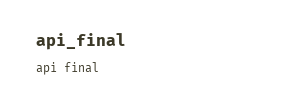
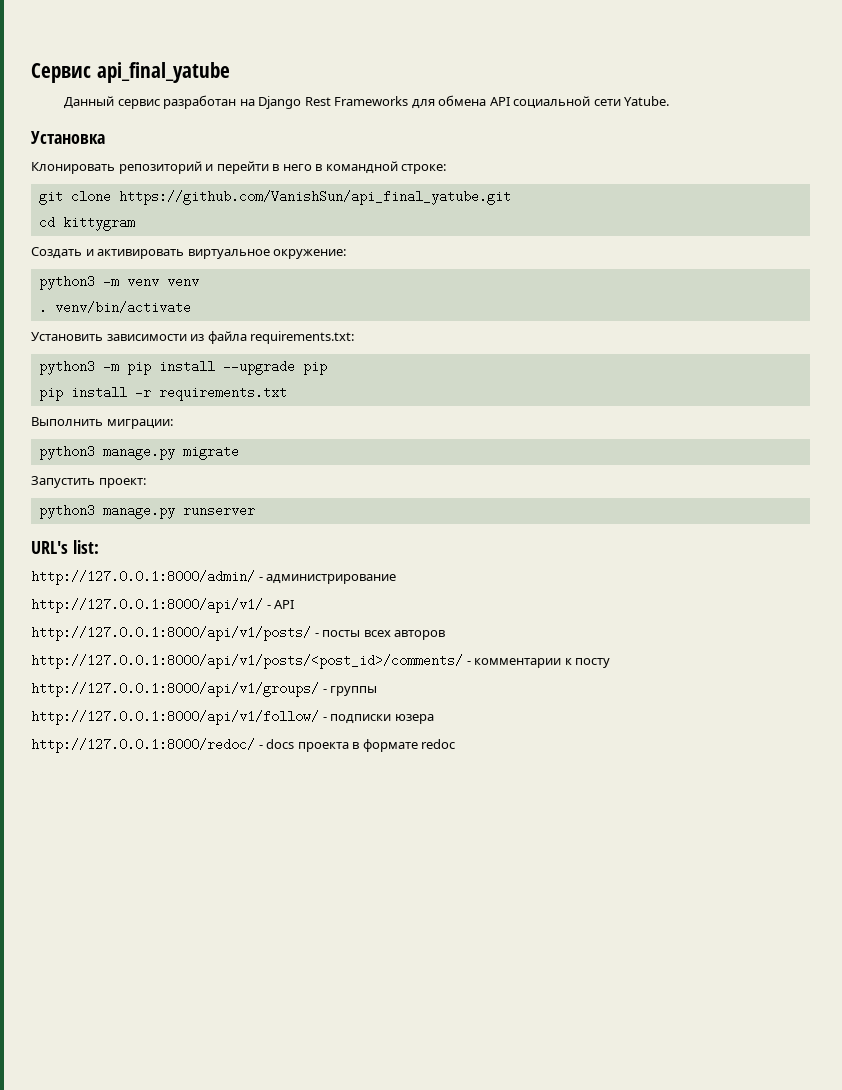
- api_final
- api final
+ Сервис api_final_yatube
+ Данный сервис разработан на Django Rest Frameworks для обмена API социальной сети Yatube.
+ Установка
+ Клонировать репозиторий и перейти в него в командной строке:
+ git clone https://github.com/VanishSun/api_final_yatube.git
+ cd kittygram
+ Cоздать и активировать виртуальное окружение:
+ python3 -m venv venv
+ . venv/bin/activate
+ Установить зависимости из файла requirements.txt:
+ python3 -m pip install --upgrade pip
+ pip install -r requirements.txt
+ Выполнить миграции:
+ python3 manage.py migrate
+ Запустить проект:
+ python3 manage.py runserver
+ URL's list:
+ http://127.0.0.1:8000/admin/ - администрирование
+ http://127.0.0.1:8000/api/v1/ - API
+ http://127.0.0.1:8000/api/v1/posts/ - посты всех авторов
+ http://127.0.0.1:8000/api/v1/posts/<post_id>/comments/ - комментарии к посту
+ http://127.0.0.1:8000/api/v1/groups/ - группы
+ http://127.0.0.1:8000/api/v1/follow/ - подписки юзера
+ http://127.0.0.1:8000/redoc/ - docs проекта в формате redoc

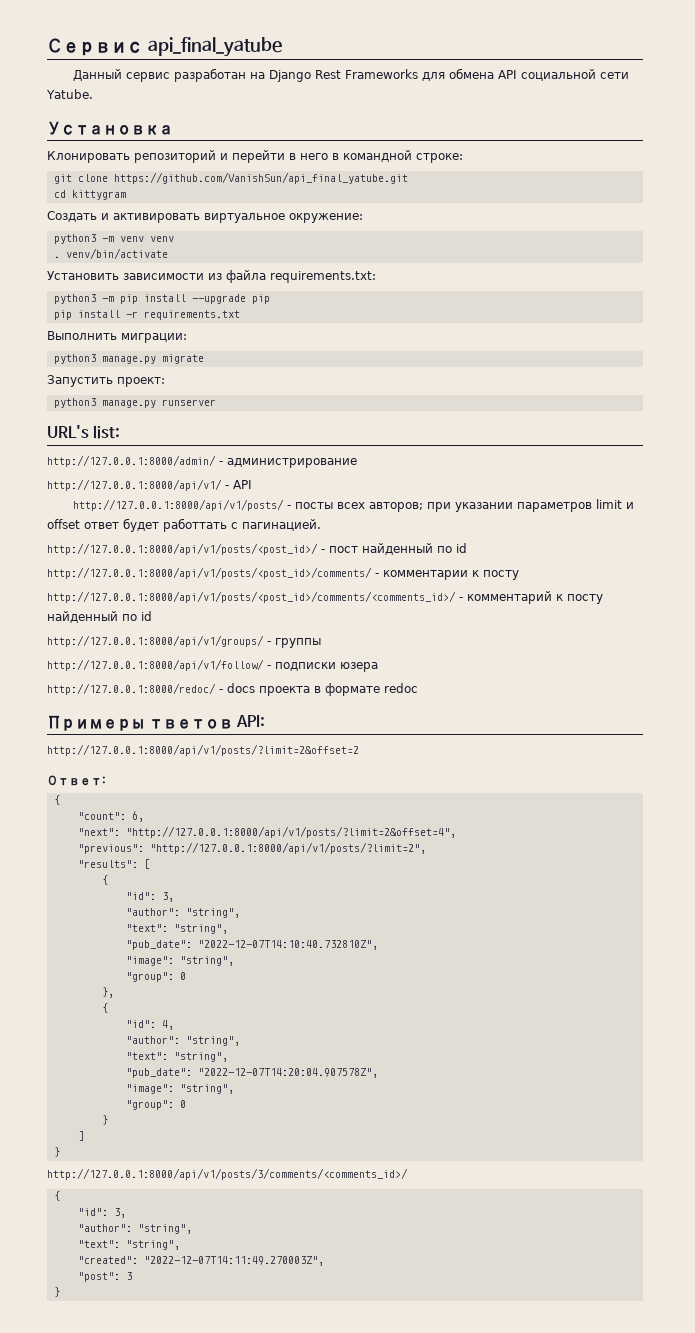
- http://127.0.0.1:8000/api/v1/posts/ - посты всех авторов
+ http://127.0.0.1:8000/api/v1/posts/ - посты всех авторов; при указании параметров limit и offset ответ будет работтать с пагинацией.
+ http://127.0.0.1:8000/api/v1/posts/<post_id>/ - пост найденный по id
+ http://127.0.0.1:8000/api/v1/posts/<post_id>/comments/<comments_id>/ - комментарий к посту найденный по id
+ Примеры тветов API:
+ http://127.0.0.1:8000/api/v1/posts/?limit=2&offset=2
+ Ответ:
+ {
+ "count": 6,
+ "next": "http://127.0.0.1:8000/api/v1/posts/?limit=2&offset=4",
+ "previous": "http://127.0.0.1:8000/api/v1/posts/?limit=2",
+ "results": [
+ {
+ "id": 3,
+ "author": "string",
+ "text": "string",
+ "pub_date": "2022-12-07T14:10:40.732810Z",
+ "image": "string",
+ "group": 0
+ },
+ {
+ "id": 4,
+ "author": "string",
+ "text": "string",
+ "pub_date": "2022-12-07T14:20:04.907578Z",
+ "image": "string",
+ "group": 0
+ }
+ ]
+ }
+ http://127.0.0.1:8000/api/v1/posts/3/comments/<comments_id>/
+ {
+ "id": 3,
+ "author": "string",
+ "text": "string",
+ "created": "2022-12-07T14:11:49.270003Z",
+ "post": 3
+ }

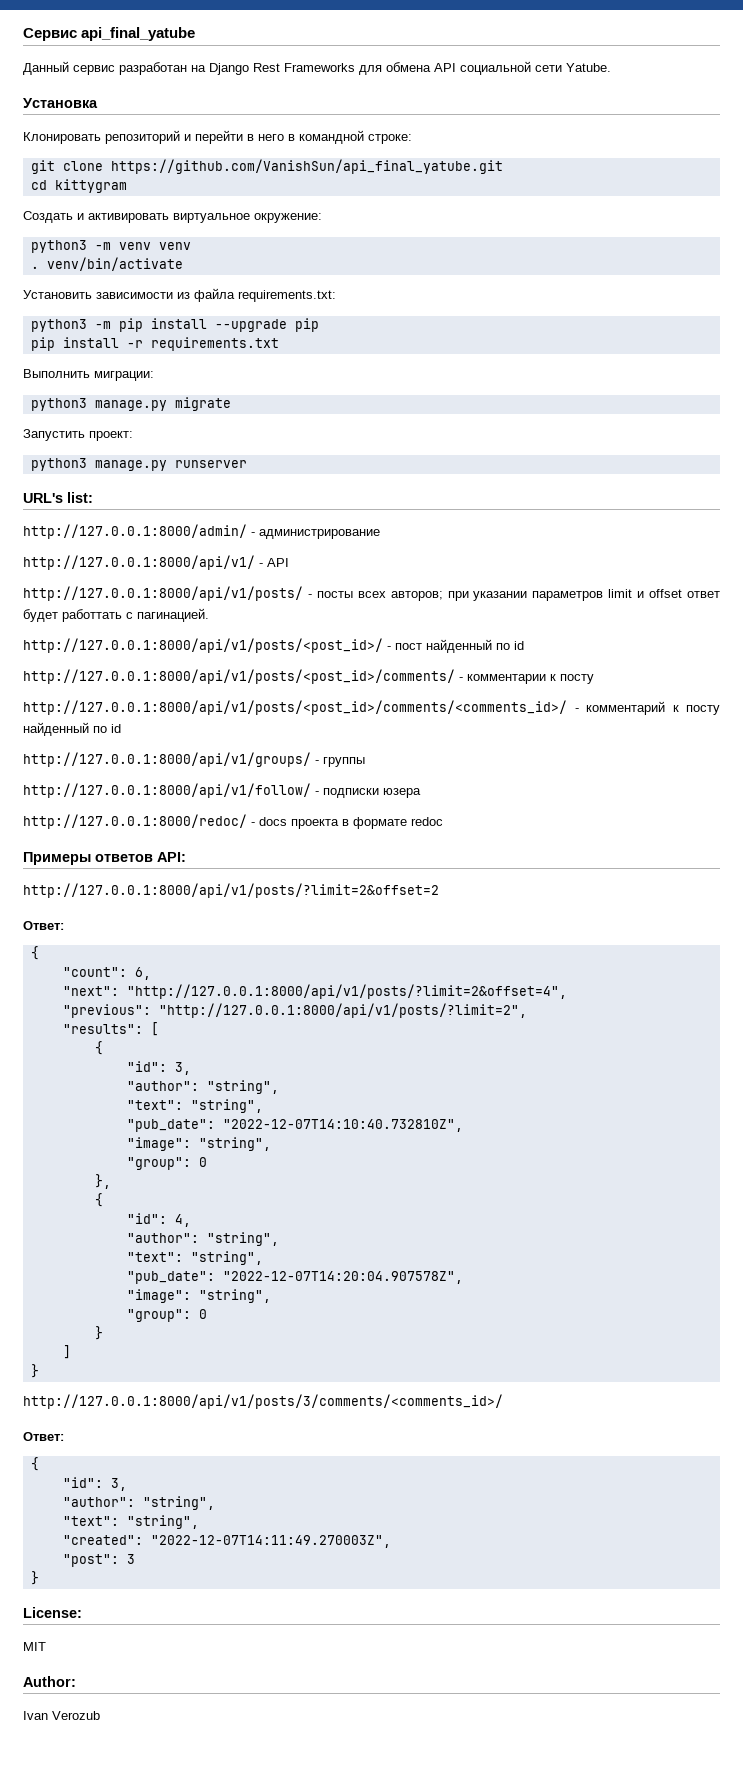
- Примеры тветов API:
+ Примеры ответов API:
  http://127.0.0.1:8000/api/v1/posts/3/comments/<comments_id>/
+ Ответ:
+ License:
+ MIT
+ Author:
+ Ivan Verozub

